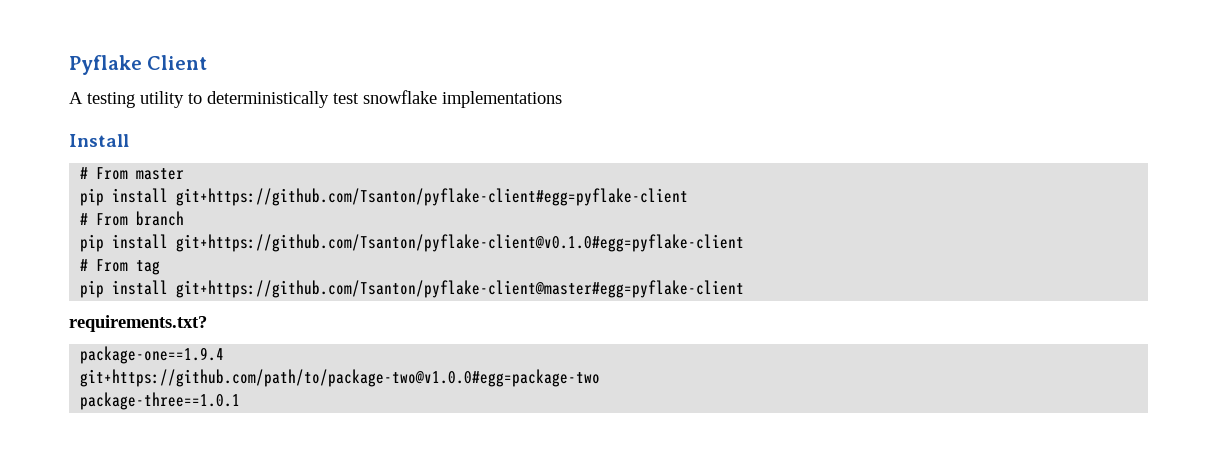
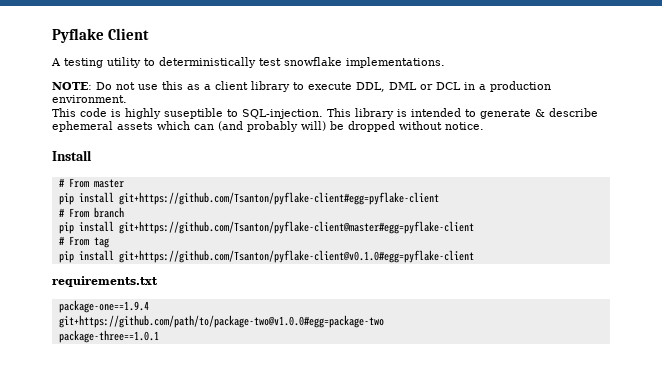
- A testing utility to deterministically test snowflake implementations
+ A testing utility to deterministically test snowflake implementations.
+ NOTE: Do not use this as a client library to execute DDL, DML or DCL in a production environment.
+ This code is highly suseptible to SQL-injection. This library is intended to generate & describe ephemeral assets which can (and probably will) be dropped without notice.
- pip install git+https://github.com/Tsanton/pyflake-client@v0.1.0#egg=pyflake-client
+ pip install git+https://github.com/Tsanton/pyflake-client@master#egg=pyflake-client
- pip install git+https://github.com/Tsanton/pyflake-client@master#egg=pyflake-client
- requirements.txt?
+ pip install git+https://github.com/Tsanton/pyflake-client@v0.1.0#egg=pyflake-client
+ requirements.txt

